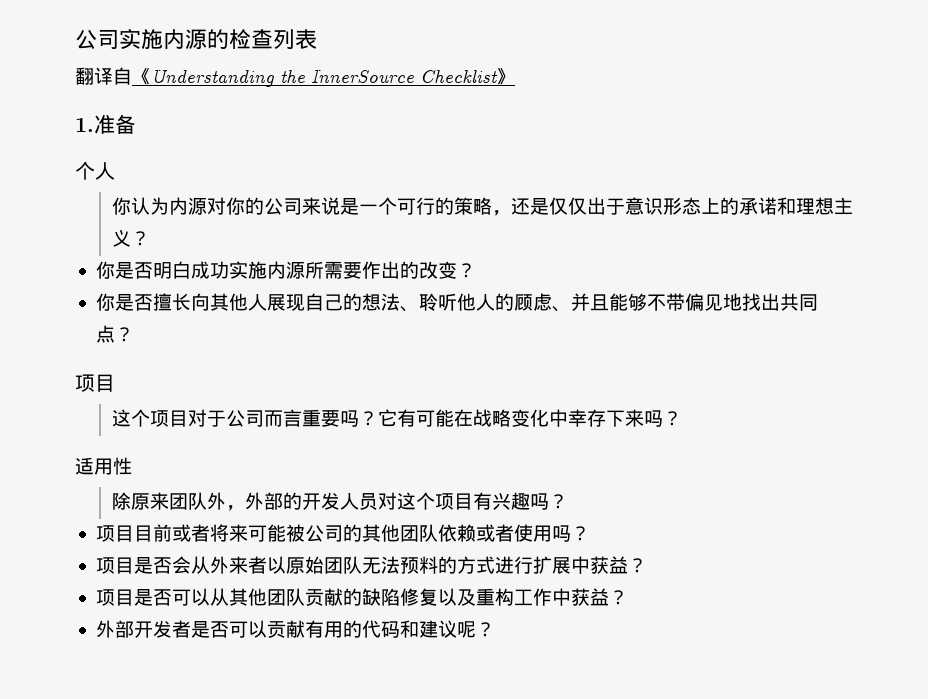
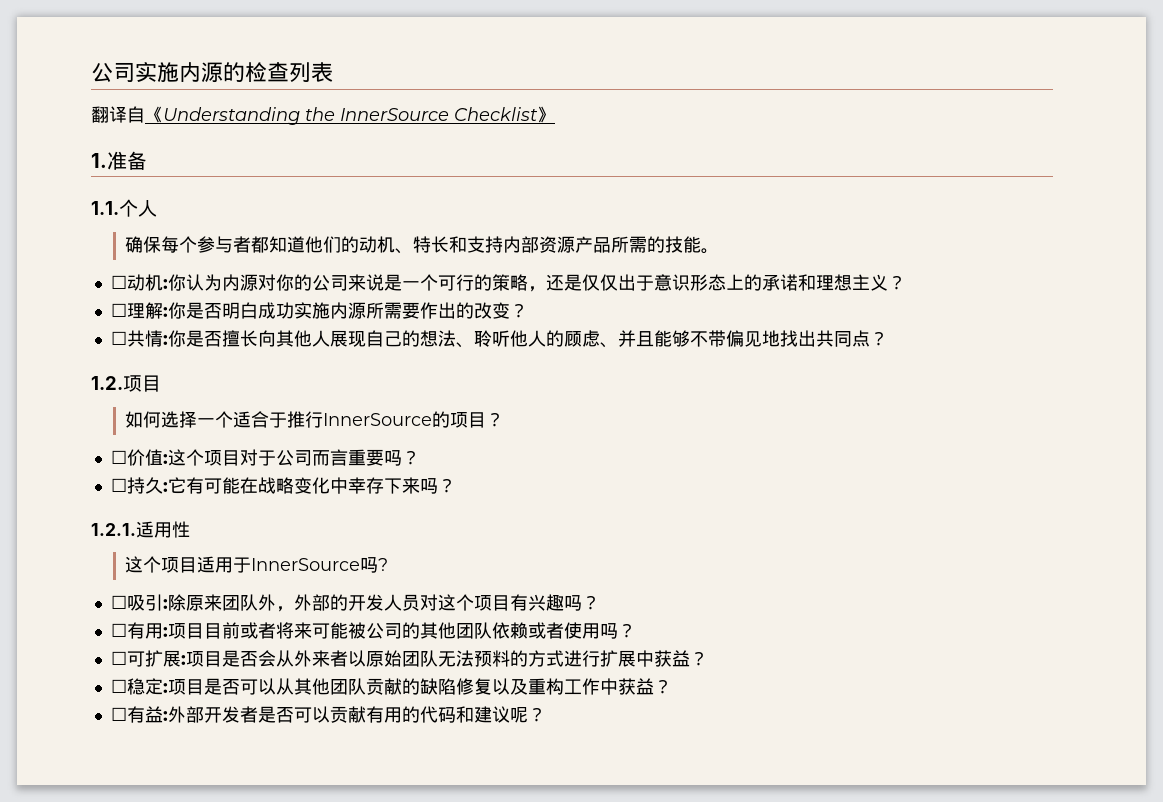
- 个人
+ 1.1.个人
- 你认为内源对你的公司来说是一个可行的策略，还是仅仅出于意识形态上的承诺和理想主义？
+ 确保每个参与者都知道他们的动机、特长和支持内部资源产品所需的技能。
+ ☐动机:你认为内源对你的公司来说是一个可行的策略，还是仅仅出于意识形态上的承诺和理想主义？
- 你是否明白成功实施内源所需要作出的改变？
+ ☐理解:你是否明白成功实施内源所需要作出的改变？
- 你是否擅长向其他人展现自己的想法、聆听他人的顾虑、并且能够不带偏见地找出共同点？
- 项目
+ ☐共情:你是否擅长向其他人展现自己的想法、聆听他人的顾虑、并且能够不带偏见地找出共同点？
+ 1.2.项目
- 这个项目对于公司而言重要吗？它有可能在战略变化中幸存下来吗？
+ 如何选择一个适合于推行InnerSource的项目？
+ ☐价值:这个项目对于公司而言重要吗？
+ ☐持久:它有可能在战略变化中幸存下来吗？
- 适用性
+ 1.2.1.适用性
- 除原来团队外，外部的开发人员对这个项目有兴趣吗？
+ 这个项目适用于InnerSource吗?
+ ☐吸引:除原来团队外，外部的开发人员对这个项目有兴趣吗？
- 项目目前或者将来可能被公司的其他团队依赖或者使用吗？
+ ☐有用:项目目前或者将来可能被公司的其他团队依赖或者使用吗？
- 项目是否会从外来者以原始团队无法预料的方式进行扩展中获益？
+ ☐可扩展:项目是否会从外来者以原始团队无法预料的方式进行扩展中获益？
- 项目是否可以从其他团队贡献的缺陷修复以及重构工作中获益？
+ ☐稳定:项目是否可以从其他团队贡献的缺陷修复以及重构工作中获益？
- 外部开发者是否可以贡献有用的代码和建议呢？
+ ☐有益:外部开发者是否可以贡献有用的代码和建议呢？

